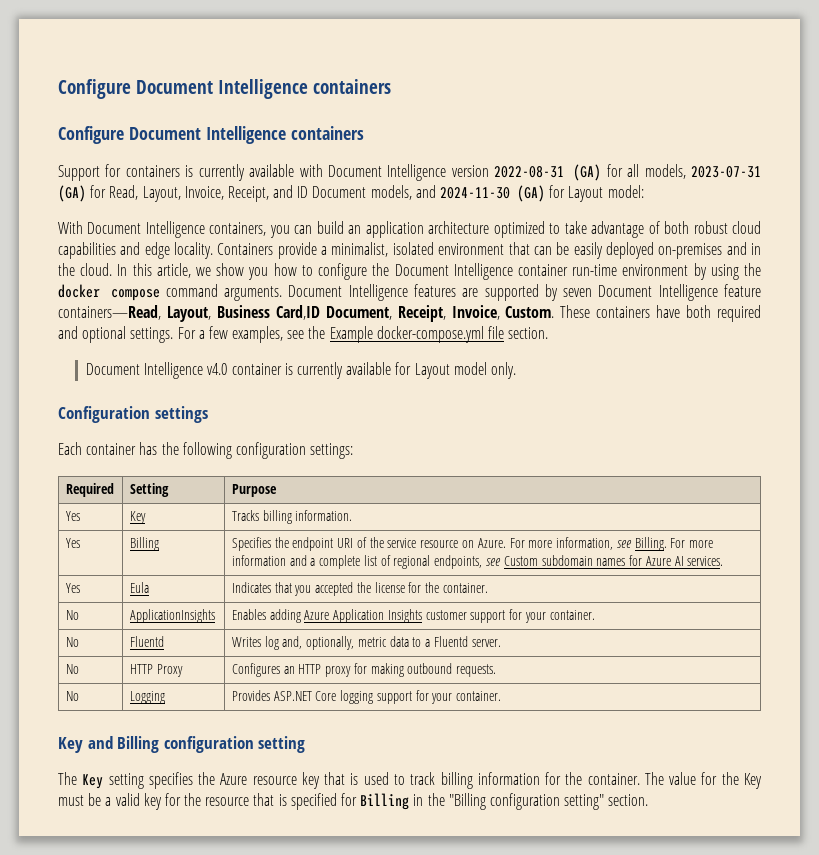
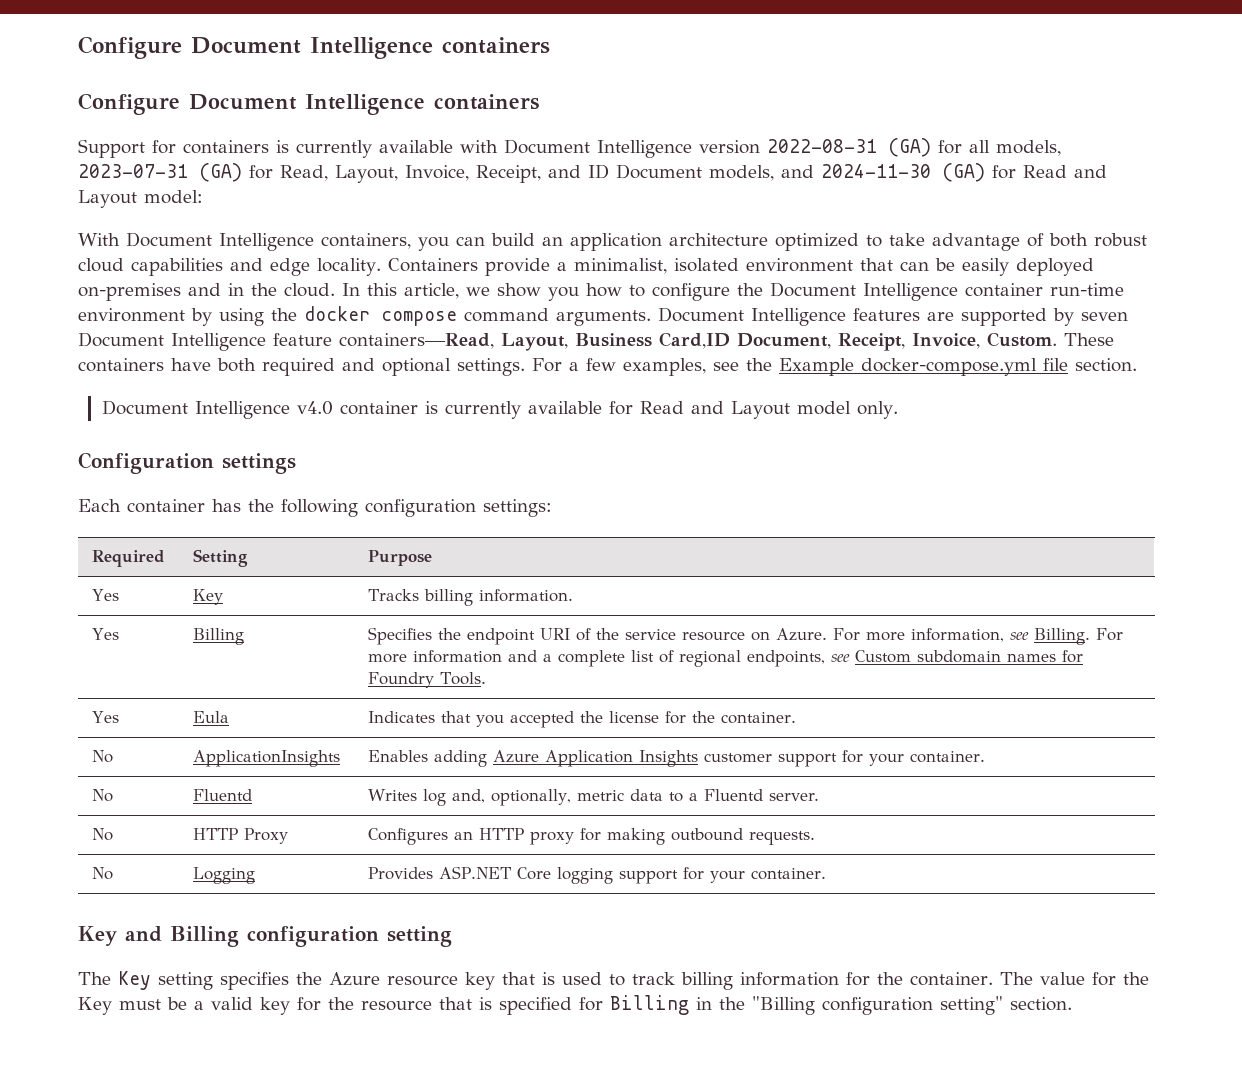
- Support for containers is currently available with Document Intelligence version 2022-08-31 (GA) for all models, 2023-07-31 (GA) for Read, Layout, Invoice, Receipt, and ID Document models, and 2024-11-30 (GA) for Layout model:
+ Support for containers is currently available with Document Intelligence version 2022-08-31 (GA) for all models, 2023-07-31 (GA) for Read, Layout, Invoice, Receipt, and ID Document models, and 2024-11-30 (GA) for Read and Layout model:
- Document Intelligence v4.0 container is currently available for Layout model only.
+ Document Intelligence v4.0 container is currently available for Read and Layout model only.
- Yes | Billing | Specifies the endpoint URI of the service resource on Azure. For more information, see Billing. For more information and a complete list of regional endpoints, see Custom subdomain names for Azure AI services.
+ Yes | Billing | Specifies the endpoint URI of the service resource on Azure. For more information, see Billing. For more information and a complete list of regional endpoints, see Custom subdomain names for Foundry Tools.

